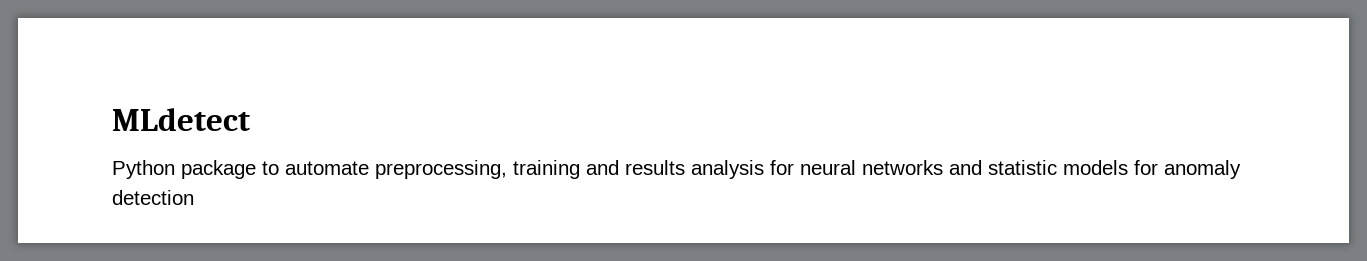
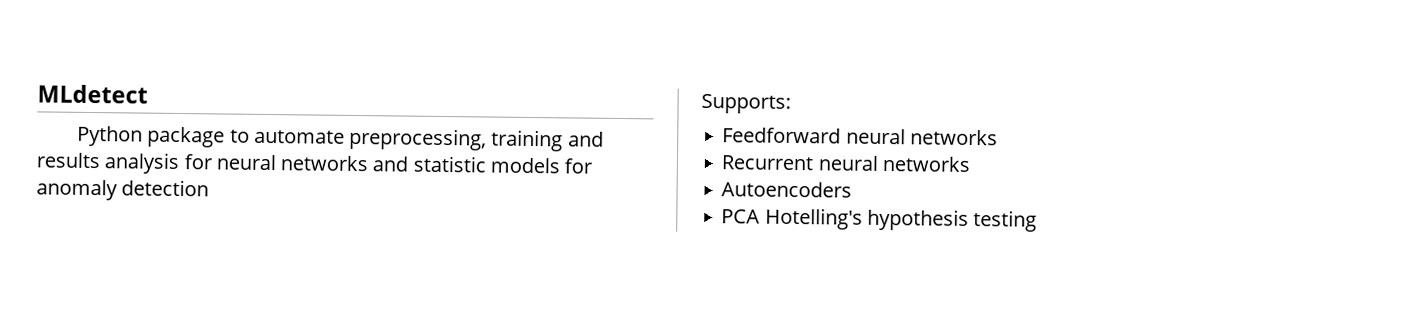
+ Supports:
+ Feedforward neural networks
+ Recurrent neural networks
+ Autoencoders
+ PCA Hotelling's hypothesis testing

